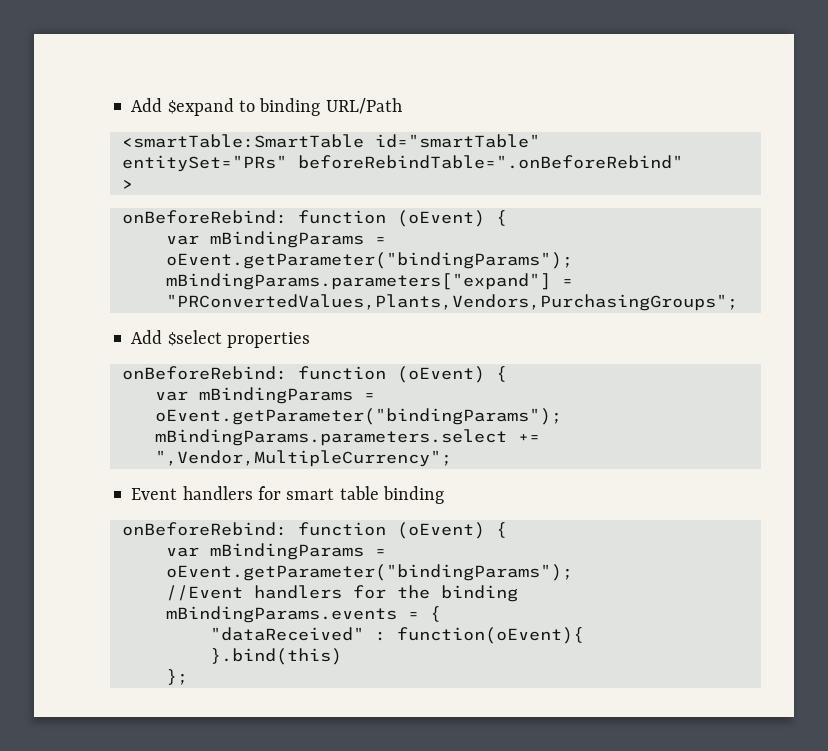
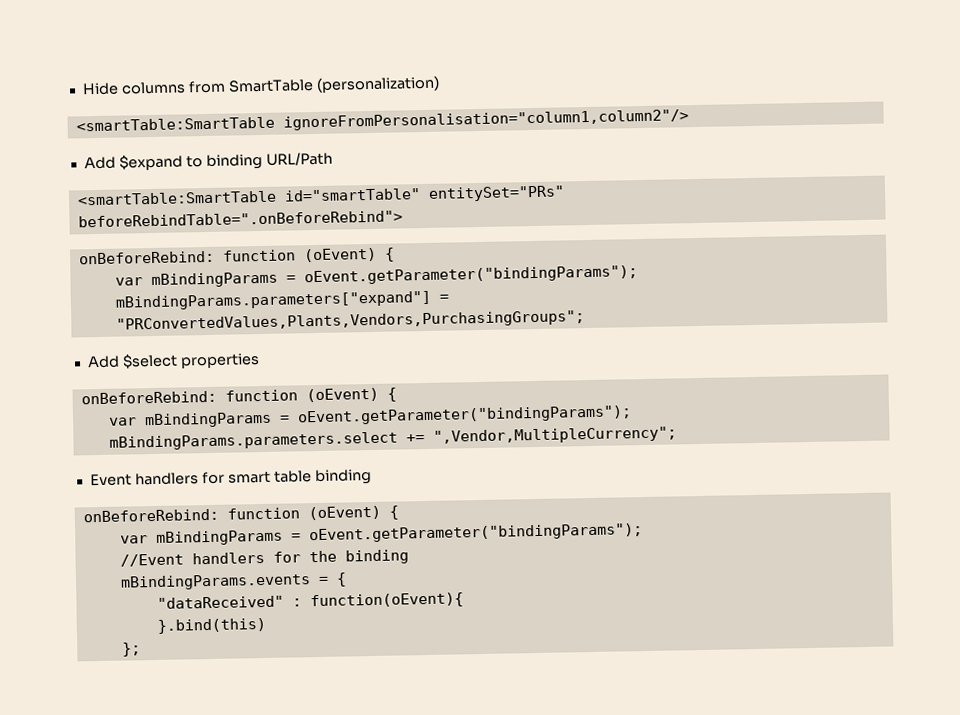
+ Hide columns from SmartTable (personalization)
+ <smartTable:SmartTable ignoreFromPersonalisation="column1,column2"/>
- <smartTable:SmartTable id="smartTable"
- entitySet="PRs" beforeRebindTable=".onBeforeRebind"
- >
+ <smartTable:SmartTable id="smartTable" entitySet="PRs" beforeRebindTable=".onBeforeRebind">

